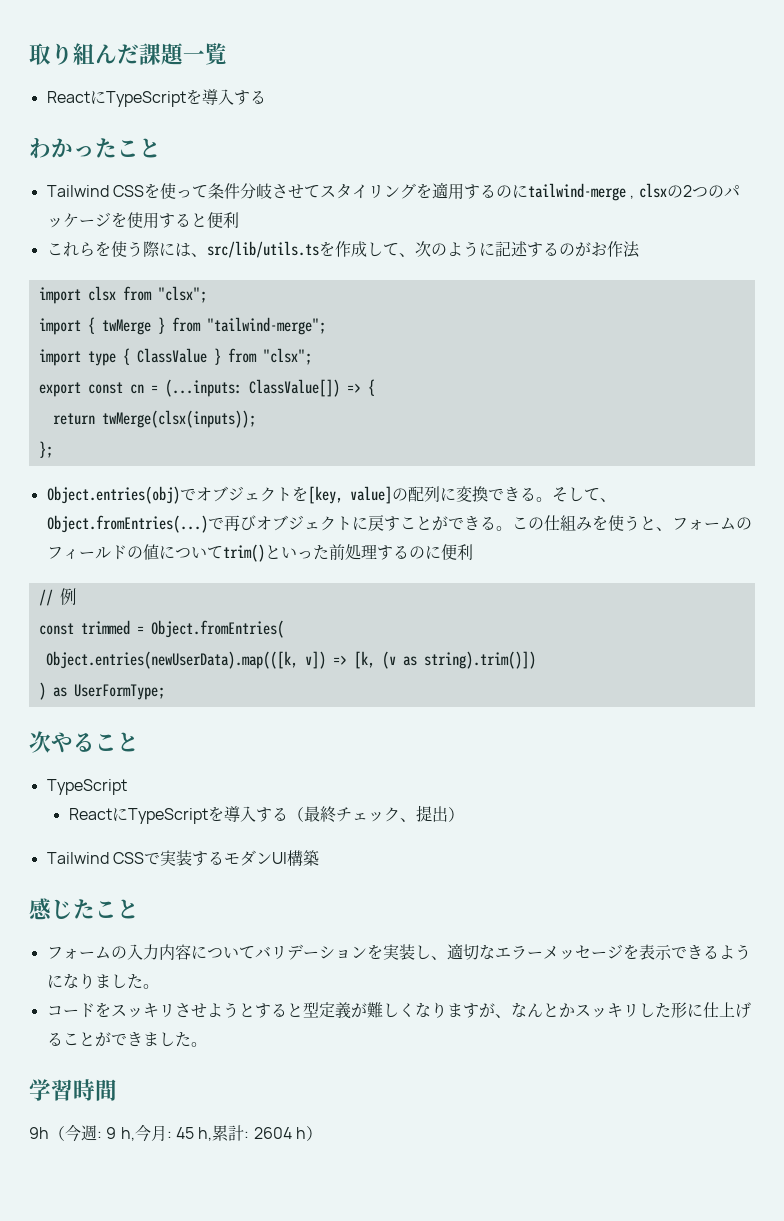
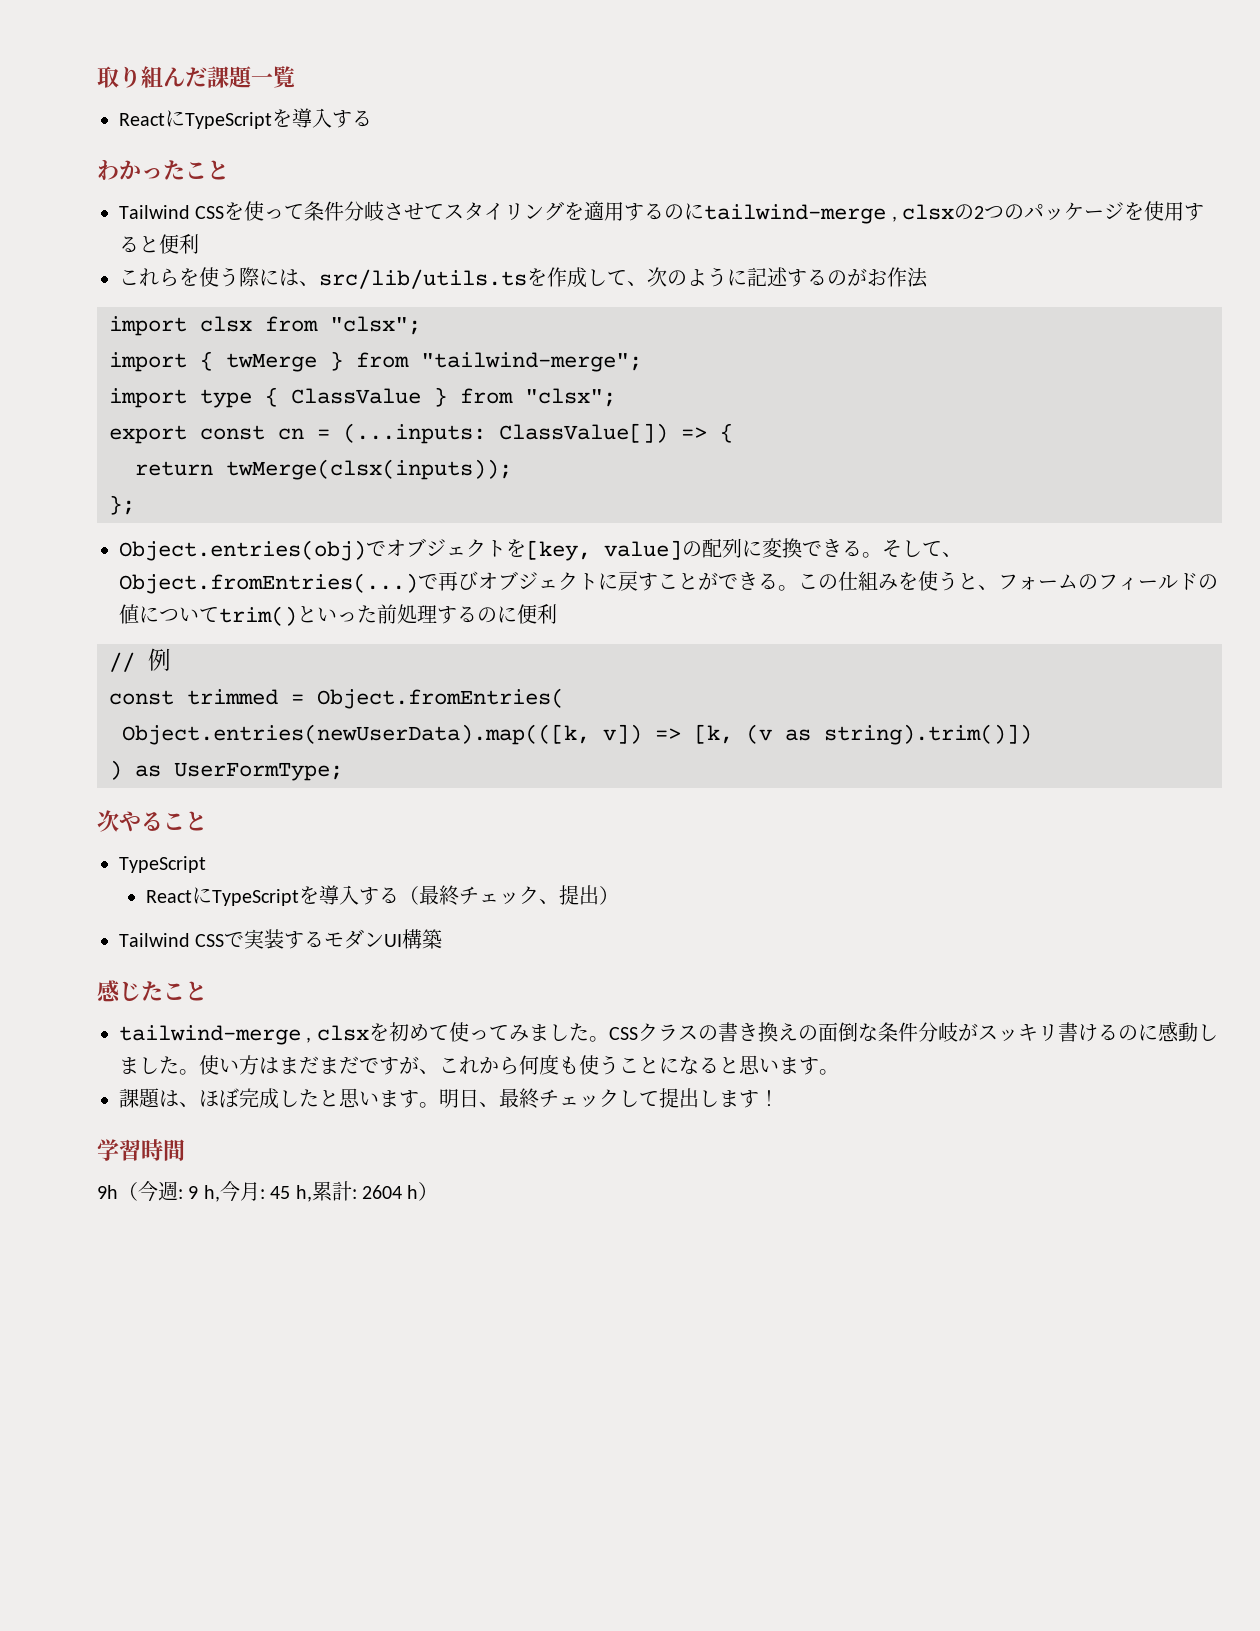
- フォームの入力内容についてバリデーションを実装し、適切なエラーメッセージを表示できるようになりました。
- コードをスッキリさせようとすると型定義が難しくなりますが、なんとかスッキリした形に仕上げることができました。
+ tailwind-merge , clsxを初めて使ってみました。CSSクラスの書き換えの面倒な条件分岐がスッキリ書けるのに感動しました。使い方はまだまだですが、これから何度も使うことになると思います。
+ 課題は、ほぼ完成したと思います。明日、最終チェックして提出します！

